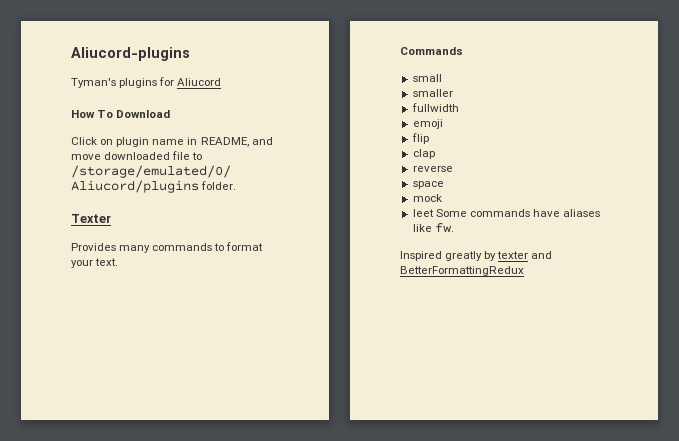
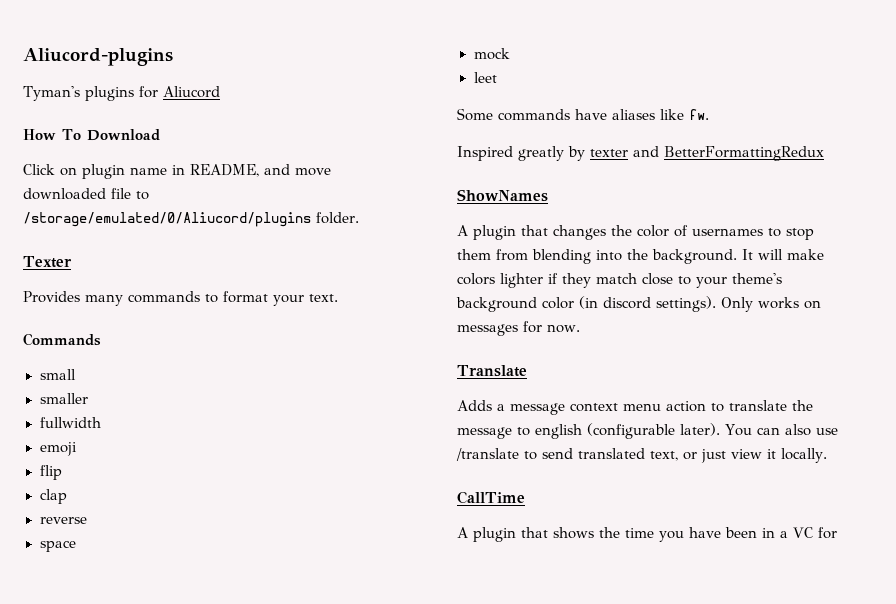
- leet Some commands have aliases like fw.
+ leet
+ Some commands have aliases like fw.
+ ShowNames
+ A plugin that changes the color of usernames to stop them from blending into the background. It will make colors lighter if they match close to your theme's background color (in discord settings). Only works on messages for now.
+ Translate
+ Adds a message context menu action to translate the message to english (configurable later). You can also use /translate to send translated text, or just view it locally.
+ CallTime
+ A plugin that shows the time you have been in a VC for

